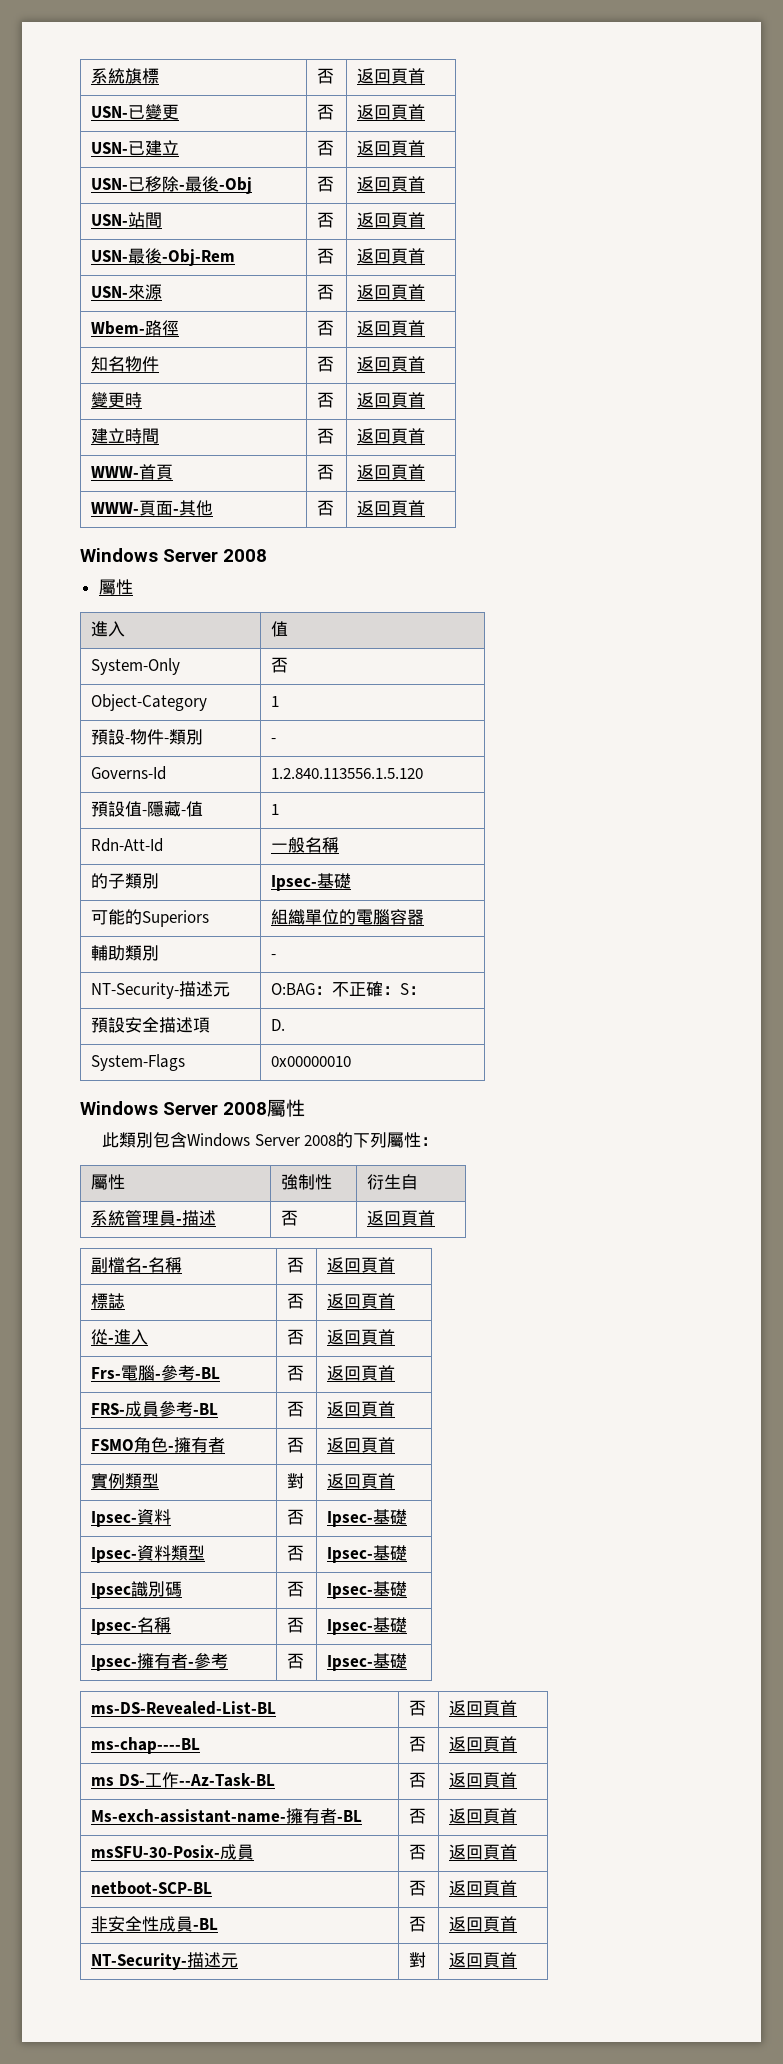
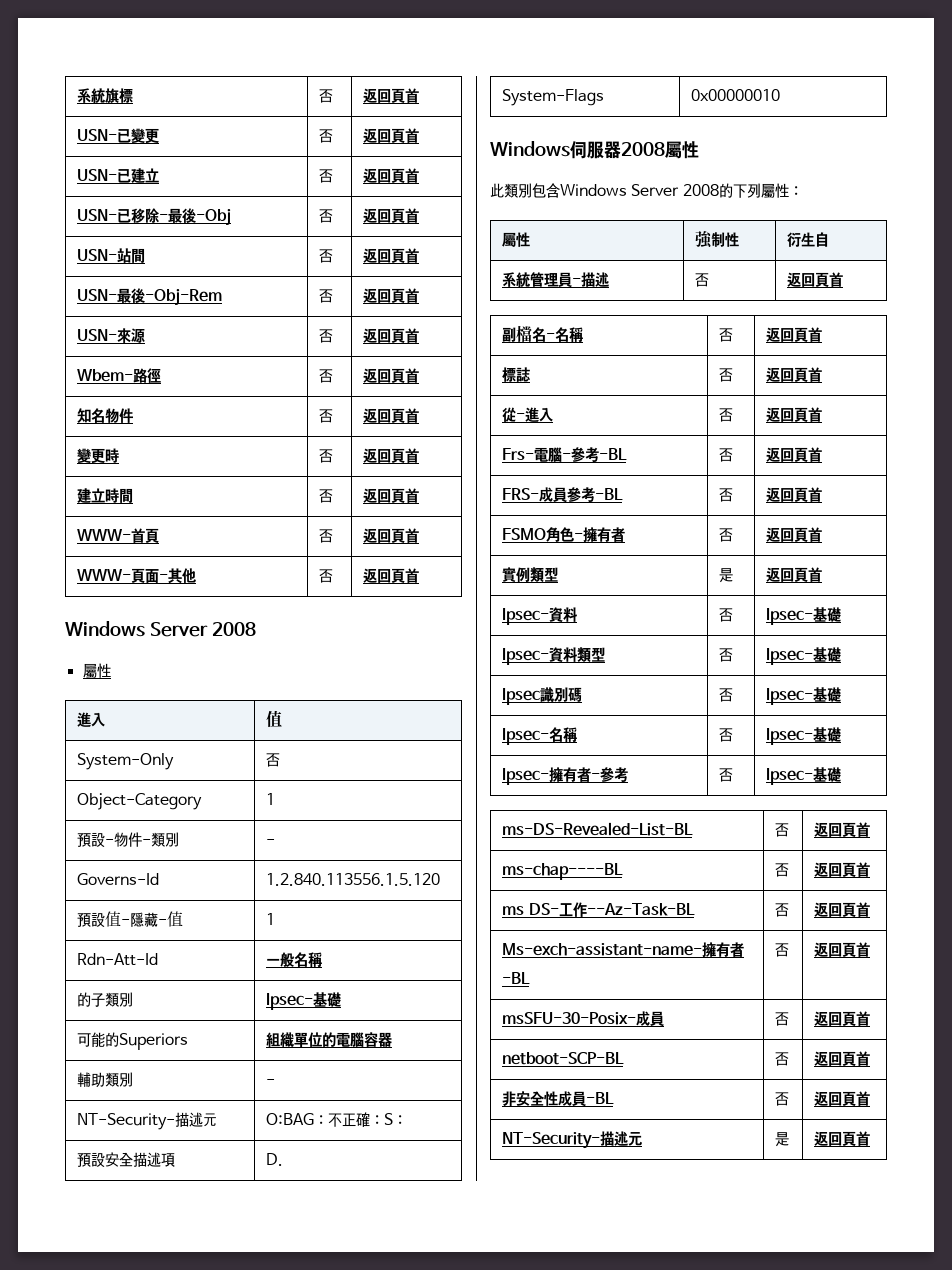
- Windows Server 2008屬性
+ Windows伺服器2008屬性
- 實例類型 | 對 | 返回頁首
+ 實例類型 | 是 | 返回頁首
- NT-Security-描述元 | 對 | 返回頁首
+ NT-Security-描述元 | 是 | 返回頁首

